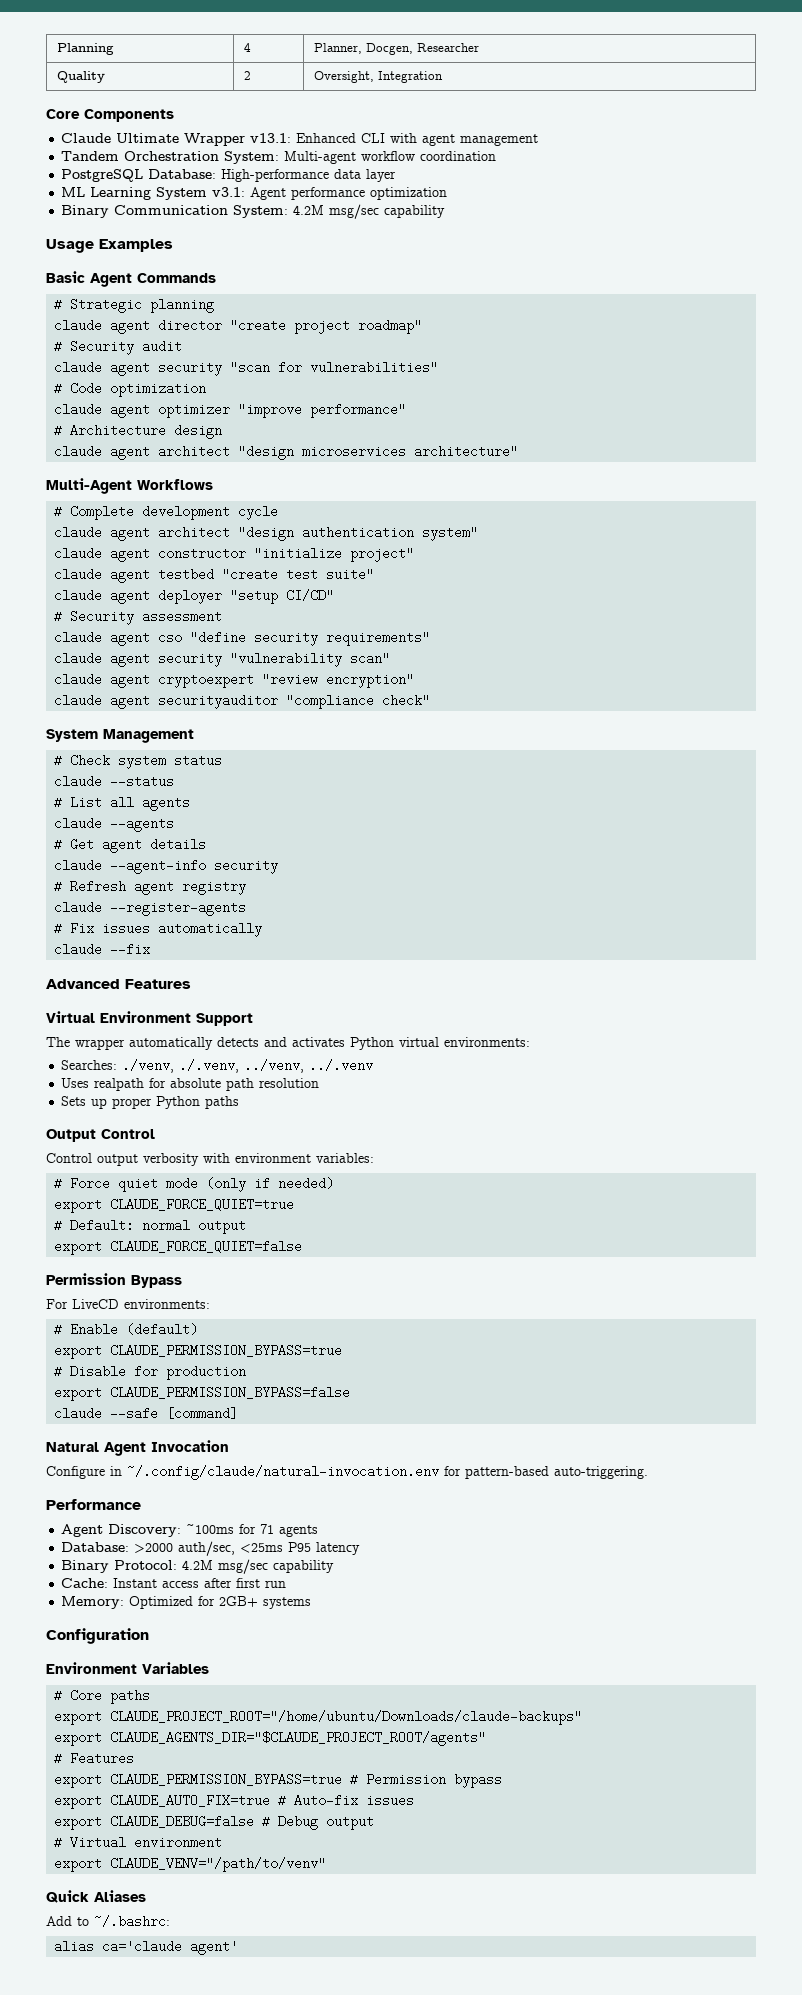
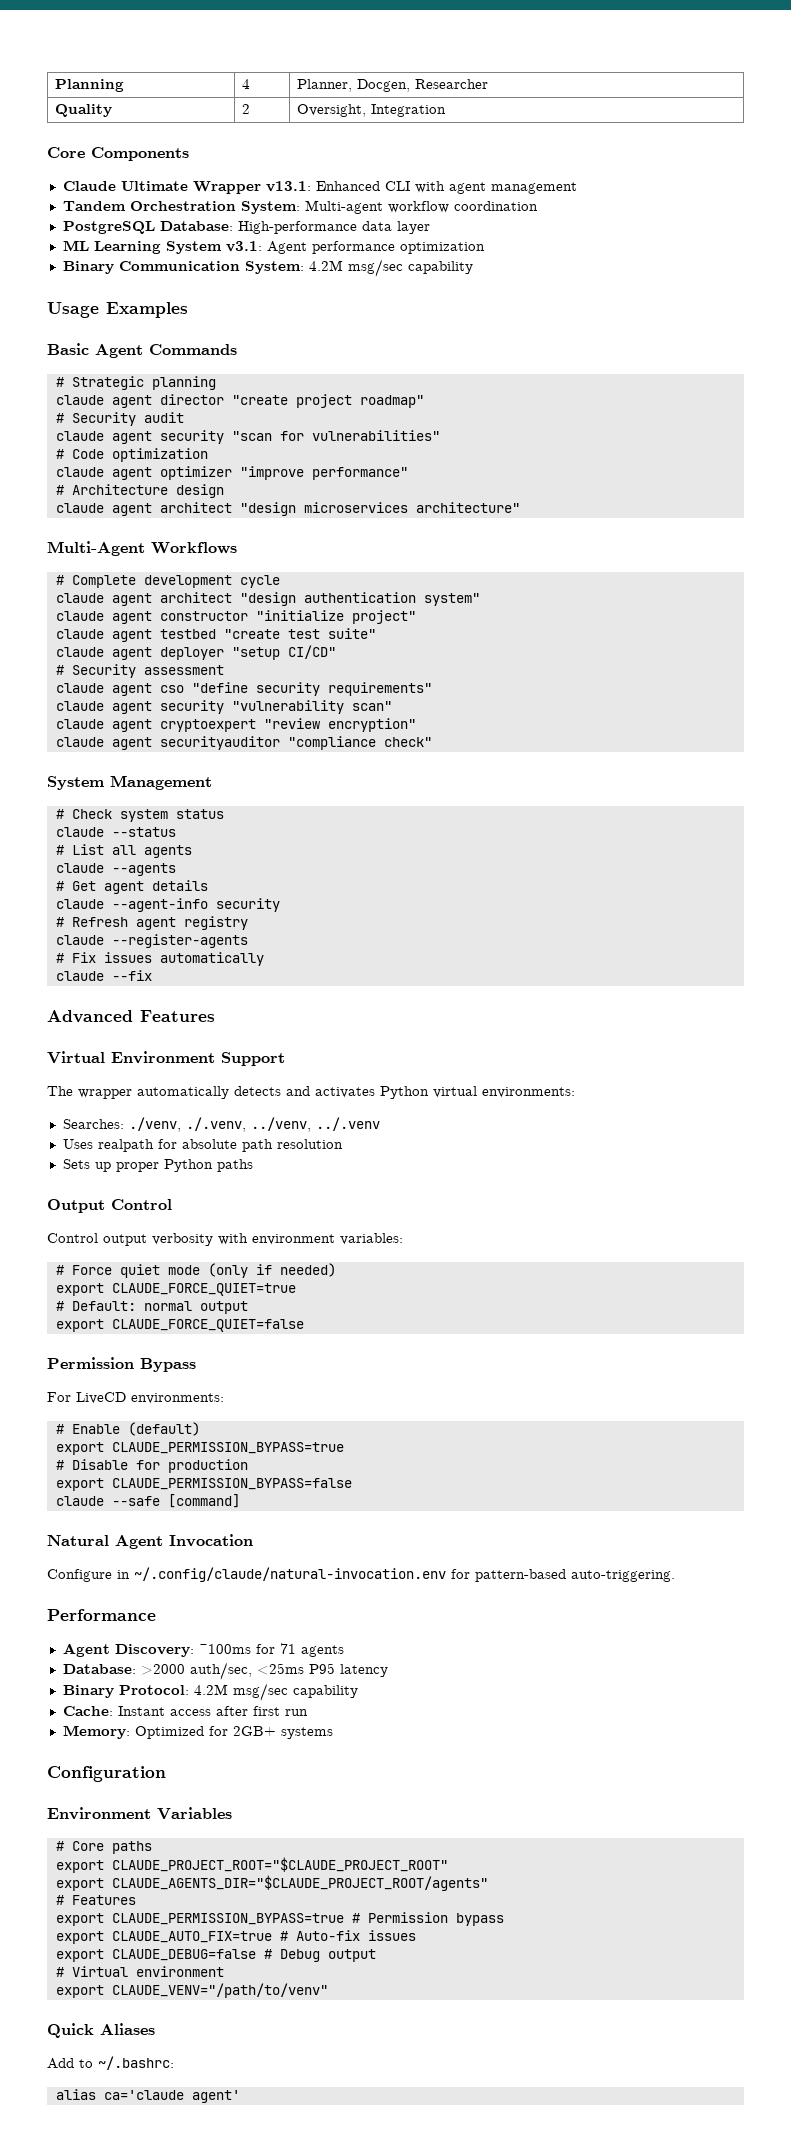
- export CLAUDE_PROJECT_ROOT="/home/ubuntu/Downloads/claude-backups"
+ export CLAUDE_PROJECT_ROOT="$CLAUDE_PROJECT_ROOT"

